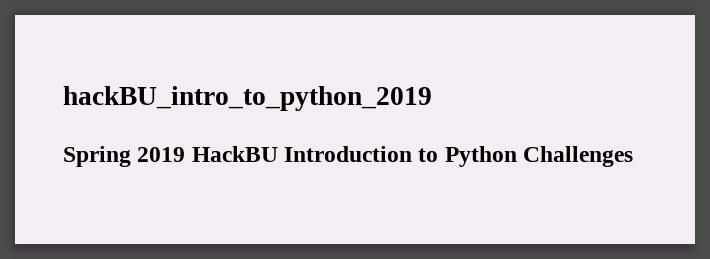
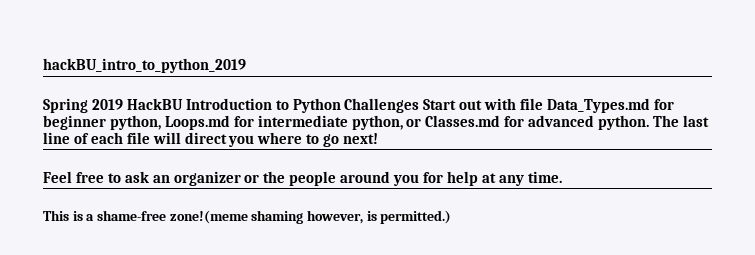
- Spring 2019 HackBU Introduction to Python Challenges
+ Spring 2019 HackBU Introduction to Python Challenges Start out with file Data_Types.md for beginner python, Loops.md for intermediate python, or Classes.md for advanced python. The last line of each file will direct you where to go next!
+ Feel free to ask an organizer or the people around you for help at any time.
+ This is a shame-free zone!(meme shaming however, is permitted.)

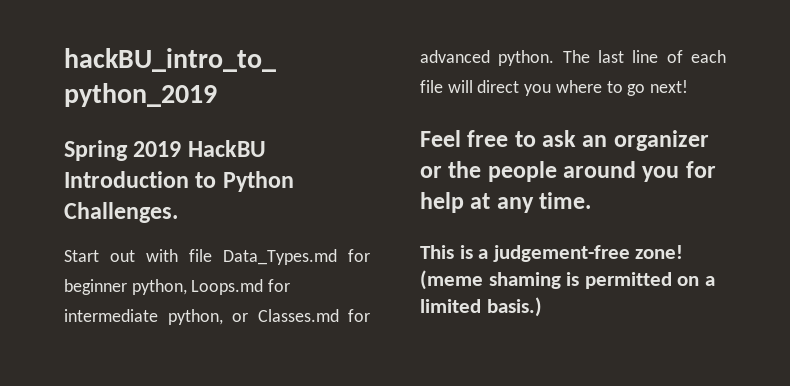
- Spring 2019 HackBU Introduction to Python Challenges Start out with file Data_Types.md for beginner python, Loops.md for intermediate python, or Classes.md for advanced python.
+ Spring 2019 HackBU Introduction to Python Challenges.
+ Start out with file Data_Types.md for beginner python, Loops.md for intermediate python, or Classes.md for advanced python.
- This is a shame-free zone!(meme shaming however, is permitted.)
+ This is a judgement-free zone! (meme shaming is permitted on a limited basis.)

